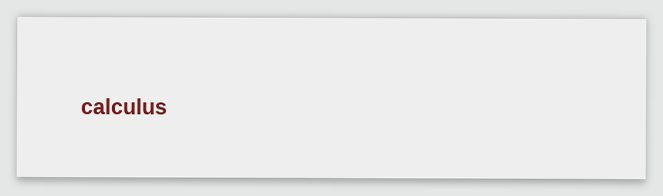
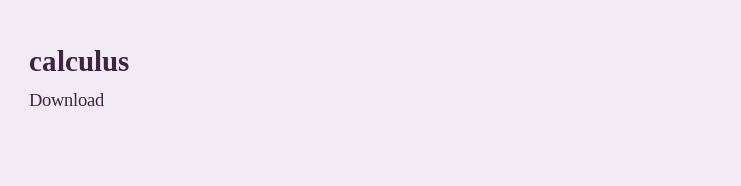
+ Download

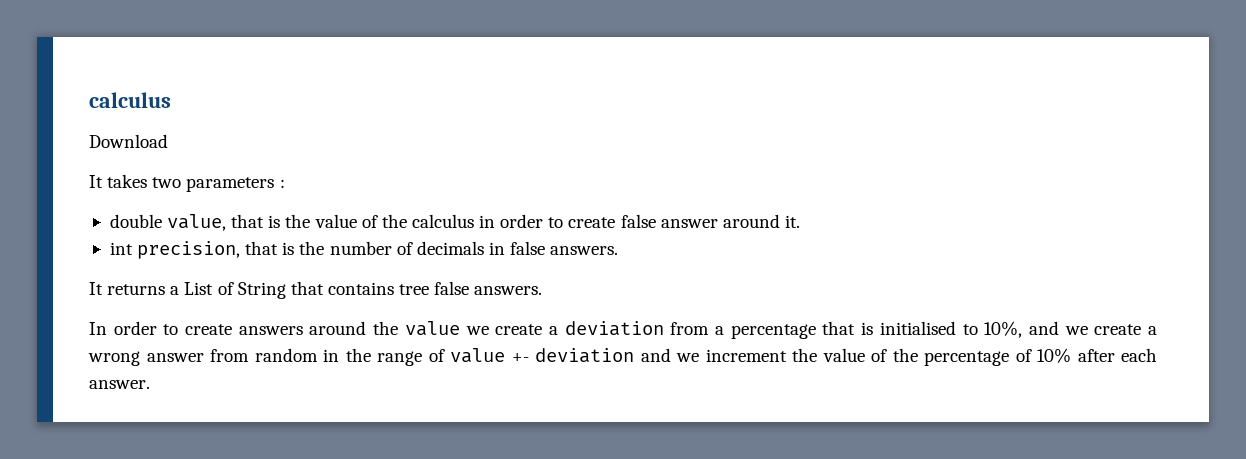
+ It takes two parameters :
+ double value, that is the value of the calculus in order to create false answer around it.
+ int precision, that is the number of decimals in false answers.
+ It returns a List of String that contains tree false answers.
+ In order to create answers around the value we create a deviation from a percentage that is initialised to 10%, and we create a wrong answer from random in the range of value +- deviation and we increment the value of the percentage of 10% after each answer.

